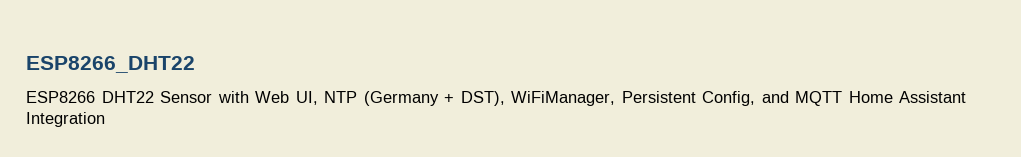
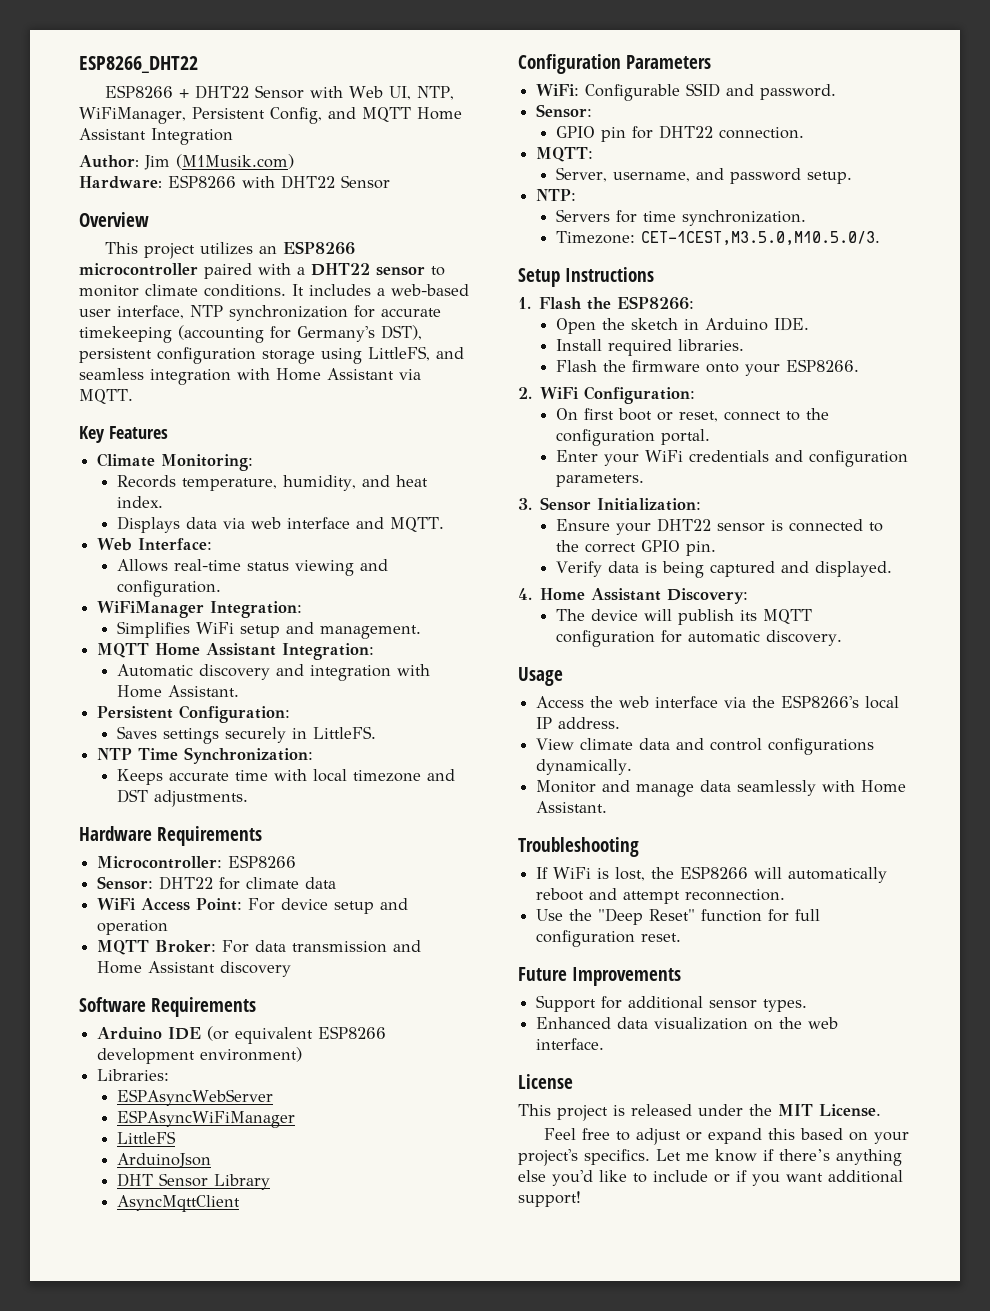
- ESP8266 DHT22 Sensor with Web UI, NTP (Germany + DST), WiFiManager, Persistent Config, and MQTT Home Assistant Integration
+ ESP8266 + DHT22 Sensor with Web UI, NTP, WiFiManager, Persistent Config, and MQTT Home Assistant Integration
+ Author: Jim (M1Musik.com)
+ Hardware: ESP8266 with DHT22 Sensor
+ Overview
+ This project utilizes an ESP8266 microcontroller paired with a DHT22 sensor to monitor climate conditions. It includes a web-based user interface, NTP synchronization for accurate timekeeping (accounting for Germany's DST), persistent configuration storage using LittleFS, and seamless integration with Home Assistant via MQTT.
+ Key Features
+ Climate Monitoring:
+ Records temperature, humidity, and heat index.
+ Displays data via web interface and MQTT.
+ Web Interface:
+ Allows real-time status viewing and configuration.
+ WiFiManager Integration:
+ Simplifies WiFi setup and management.
+ MQTT Home Assistant Integration:
+ Automatic discovery and integration with Home Assistant.
+ Persistent Configuration:
+ Saves settings securely in LittleFS.
+ NTP Time Synchronization:
+ Keeps accurate time with local timezone and DST adjustments.
+ Hardware Requirements
+ Microcontroller: ESP8266
+ Sensor: DHT22 for climate data
+ WiFi Access Point: For device setup and operation
+ MQTT Broker: For data transmission and Home Assistant discovery
+ Software Requirements
+ Arduino IDE (or equivalent ESP8266 development environment)
+ Libraries:
+ ESPAsyncWebServer
+ ESPAsyncWiFiManager
+ LittleFS
+ ArduinoJson
+ DHT Sensor Library
+ AsyncMqttClient
+ Configuration Parameters
+ WiFi: Configurable SSID and password.
+ Sensor:
+ GPIO pin for DHT22 connection.
+ MQTT:
+ Server, username, and password setup.
+ NTP:
+ Servers for time synchronization.
+ Timezone: CET-1CEST,M3.5.0,M10.5.0/3.
+ Setup Instructions
+ 1. Flash the ESP8266:
+ Open the sketch in Arduino IDE.
+ Install required libraries.
+ Flash the firmware onto your ESP8266.
+ 2. WiFi Configuration:
+ On first boot or reset, connect to the configuration portal.
+ Enter your WiFi credentials and configuration parameters.
+ 3. Sensor Initialization:
+ Ensure your DHT22 sensor is connected to the correct GPIO pin.
+ Verify data is being captured and displayed.
+ 4. Home Assistant Discovery:
+ The device will publish its MQTT configuration for automatic discovery.
+ Usage
+ Access the web interface via the ESP8266's local IP address.
+ View climate data and control configurations dynamically.
+ Monitor and manage data seamlessly with Home Assistant.
+ Troubleshooting
+ If WiFi is lost, the ESP8266 will automatically reboot and attempt reconnection.
+ Use the "Deep Reset" function for full configuration reset.
+ Future Improvements
+ Support for additional sensor types.
+ Enhanced data visualization on the web interface.
+ License
+ This project is released under the MIT License.
+ Feel free to adjust or expand this based on your project's specifics. Let me know if there’s anything else you'd like to include or if you want additional support!

